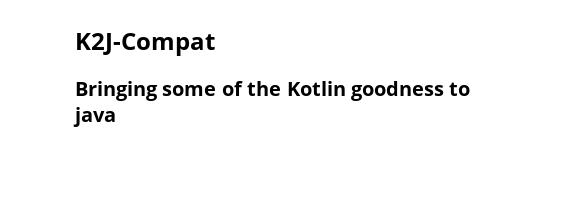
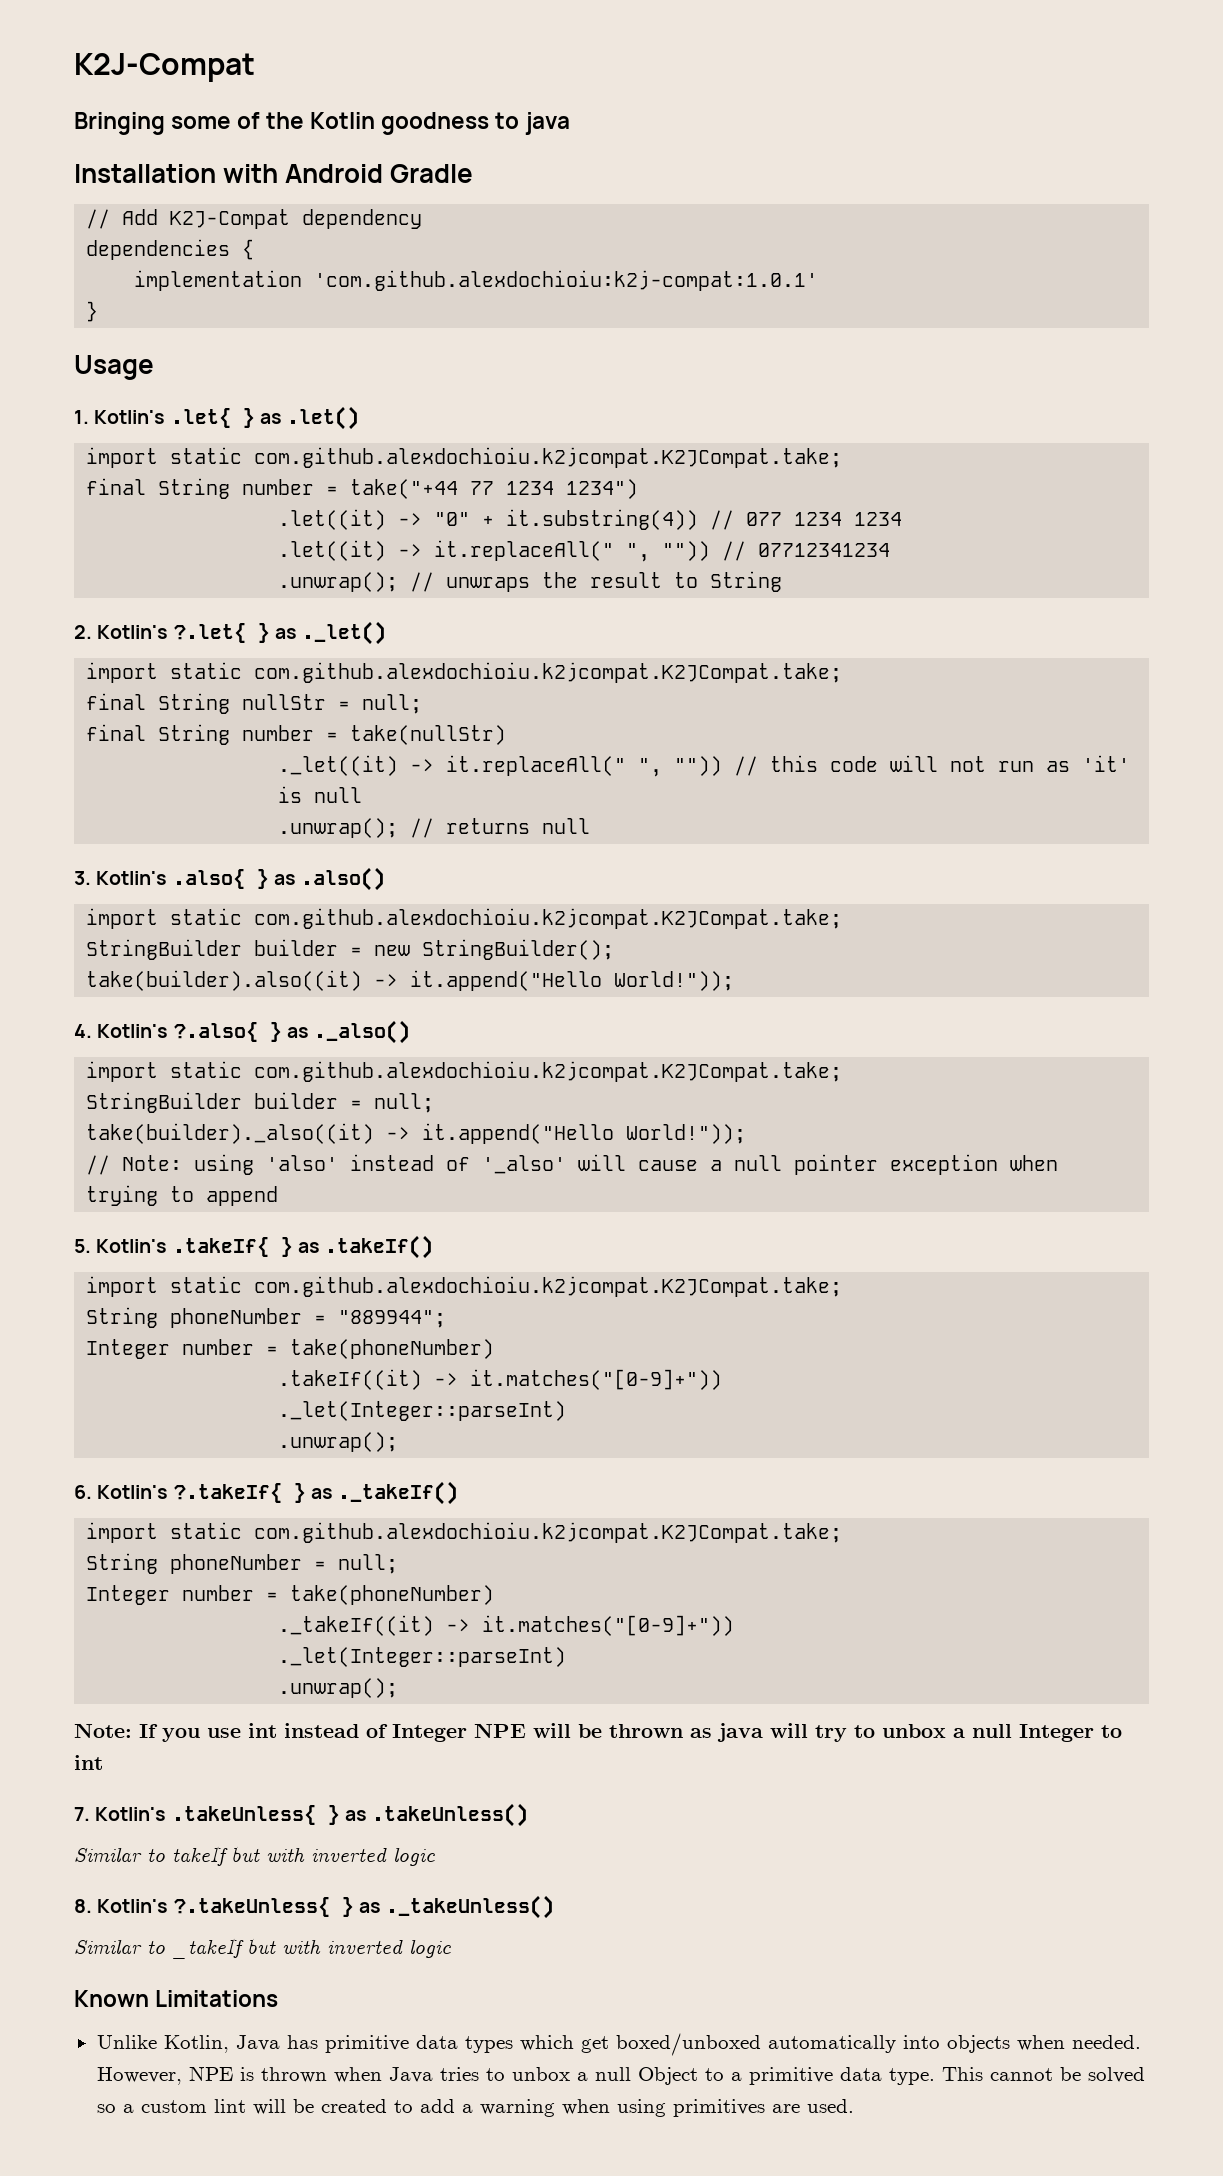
+ Installation with Android Gradle
+ // Add K2J-Compat dependency
+ dependencies {
+ implementation 'com.github.alexdochioiu:k2j-compat:1.0.1'
+ }
+ Usage
+ 1. Kotlin's .let{ } as .let()
+ import static com.github.alexdochioiu.k2jcompat.K2JCompat.take;
+ final String number = take("+44 77 1234 1234")
+ .let((it) -> "0" + it.substring(4)) // 077 1234 1234
+ .let((it) -> it.replaceAll(" ", "")) // 07712341234
+ .unwrap(); // unwraps the result to String
+ 2. Kotlin's ?.let{ } as ._let()
+ import static com.github.alexdochioiu.k2jcompat.K2JCompat.take;
+ final String nullStr = null;
+ final String number = take(nullStr)
+ ._let((it) -> it.replaceAll(" ", "")) // this code will not run as 'it' is null
+ .unwrap(); // returns null
+ 3. Kotlin's .also{ } as .also()
+ import static com.github.alexdochioiu.k2jcompat.K2JCompat.take;
+ StringBuilder builder = new StringBuilder();
+ take(builder).also((it) -> it.append("Hello World!"));
+ 4. Kotlin's ?.also{ } as ._also()
+ import static com.github.alexdochioiu.k2jcompat.K2JCompat.take;
+ StringBuilder builder = null;
+ take(builder)._also((it) -> it.append("Hello World!"));
+ // Note: using 'also' instead of '_also' will cause a null pointer exception when trying to append
+ 5. Kotlin's .takeIf{ } as .takeIf()
+ import static com.github.alexdochioiu.k2jcompat.K2JCompat.take;
+ String phoneNumber = "889944";
+ Integer number = take(phoneNumber)
+ .takeIf((it) -> it.matches("[0-9]+"))
+ ._let(Integer::parseInt)
+ .unwrap();
+ 6. Kotlin's ?.takeIf{ } as ._takeIf()
+ import static com.github.alexdochioiu.k2jcompat.K2JCompat.take;
+ String phoneNumber = null;
+ Integer number = take(phoneNumber)
+ ._takeIf((it) -> it.matches("[0-9]+"))
+ ._let(Integer::parseInt)
+ .unwrap();
+ Note: If you use int instead of Integer NPE will be thrown as java will try to unbox a null Integer to int
+ 7. Kotlin's .takeUnless{ } as .takeUnless()
+ Similar to takeIf but with inverted logic
+ 8. Kotlin's ?.takeUnless{ } as ._takeUnless()
+ Similar to _takeIf but with inverted logic
+ Known Limitations
+ Unlike Kotlin, Java has primitive data types which get boxed/unboxed automatically into objects when needed. However, NPE is thrown when Java tries to unbox a null Object to a primitive data type. This cannot be solved so a custom lint will be created to add a warning when using primitives are used.

